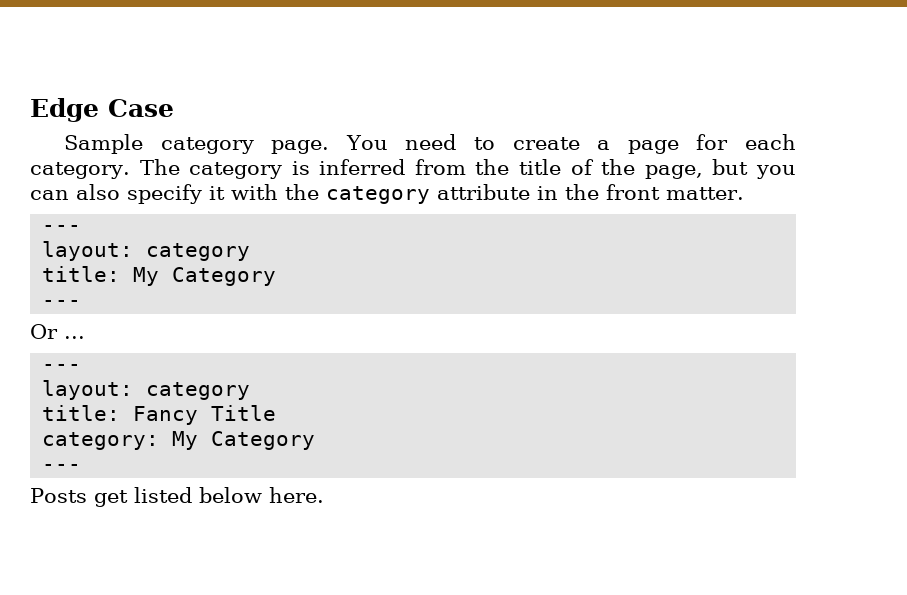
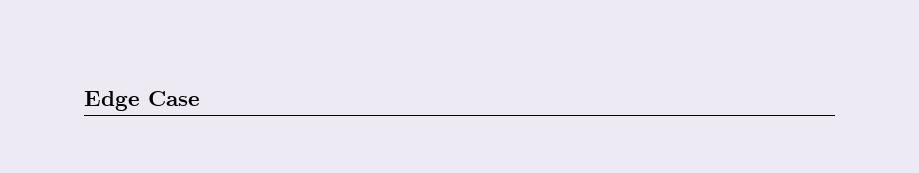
- Sample category page. You need to create a page for each category. The category is inferred from the title of the page, but you can also specify it with the category attribute in the front matter.
- ---
- layout: category
- title: My Category
- ---
- Or ...
- ---
- layout: category
- title: Fancy Title
- category: My Category
- ---
- Posts get listed below here.

